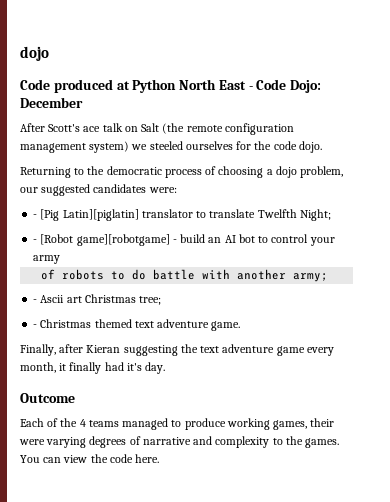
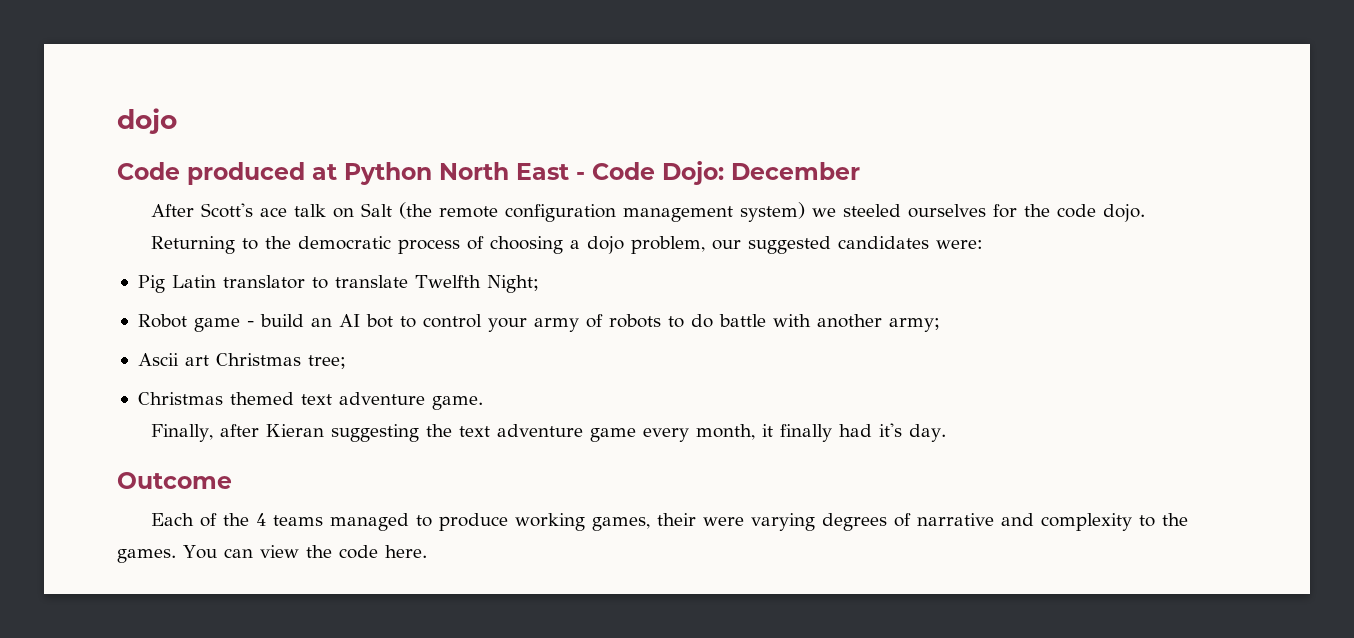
- - [Pig Latin][piglatin] translator to translate Twelfth Night;
+ Pig Latin translator to translate Twelfth Night;
- - [Robot game][robotgame] - build an AI bot to control your army
- of robots to do battle with another army;
+ Robot game - build an AI bot to control your army of robots to do battle with another army;
- - Ascii art Christmas tree;
+ Ascii art Christmas tree;
- - Christmas themed text adventure game.
+ Christmas themed text adventure game.

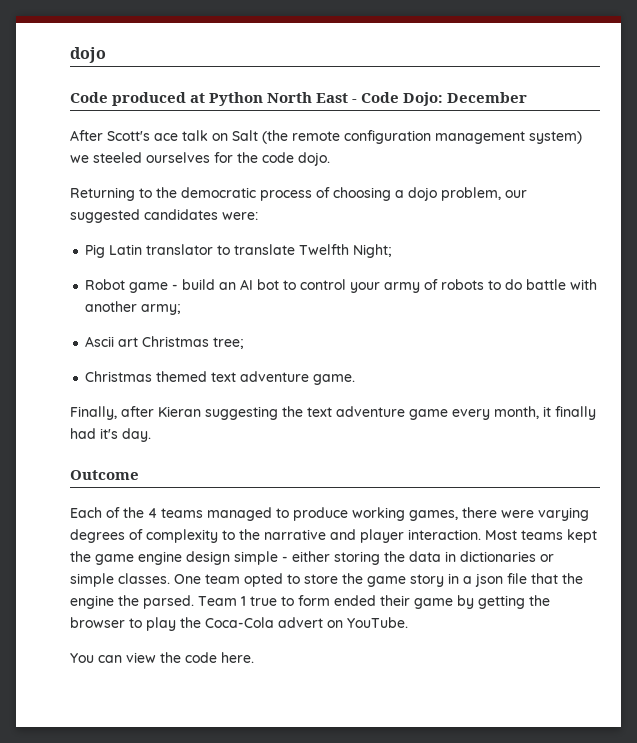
- Each of the 4 teams managed to produce working games, their were varying degrees of narrative and complexity to the games. You can view the code here.
+ Each of the 4 teams managed to produce working games, there were varying degrees of complexity to the narrative and player interaction. Most teams kept the game engine design simple - either storing the data in dictionaries or simple classes. One team opted to store the game story in a json file that the engine the parsed. Team 1 true to form ended their game by getting the browser to play the Coca-Cola advert on YouTube.
+ You can view the code here.

